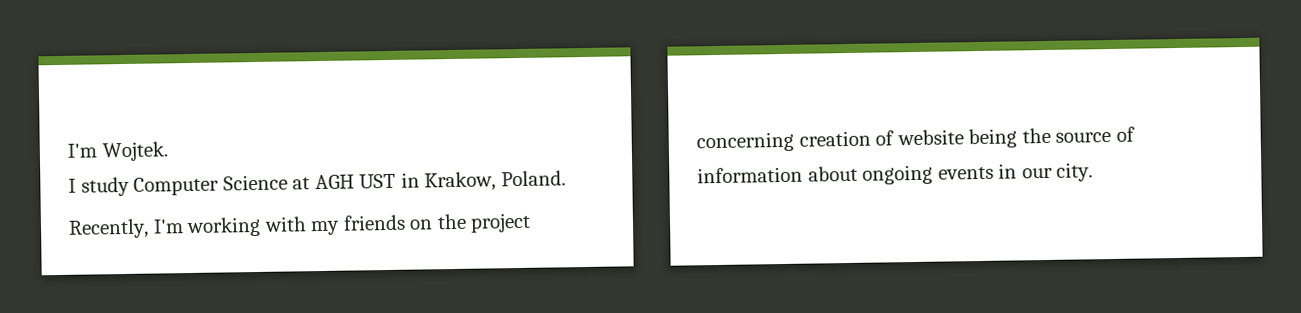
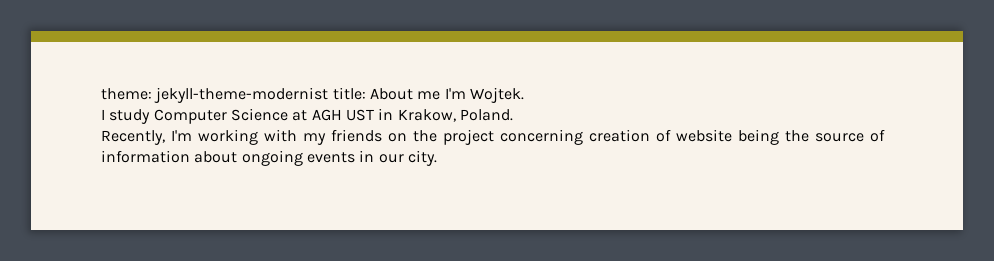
- I'm Wojtek.
+ theme: jekyll-theme-modernist title: About me I'm Wojtek.

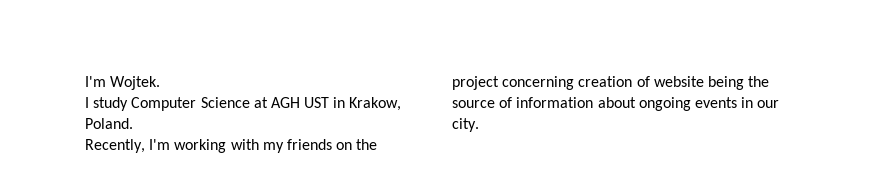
- theme: jekyll-theme-modernist title: About me I'm Wojtek.
+ I'm Wojtek.

